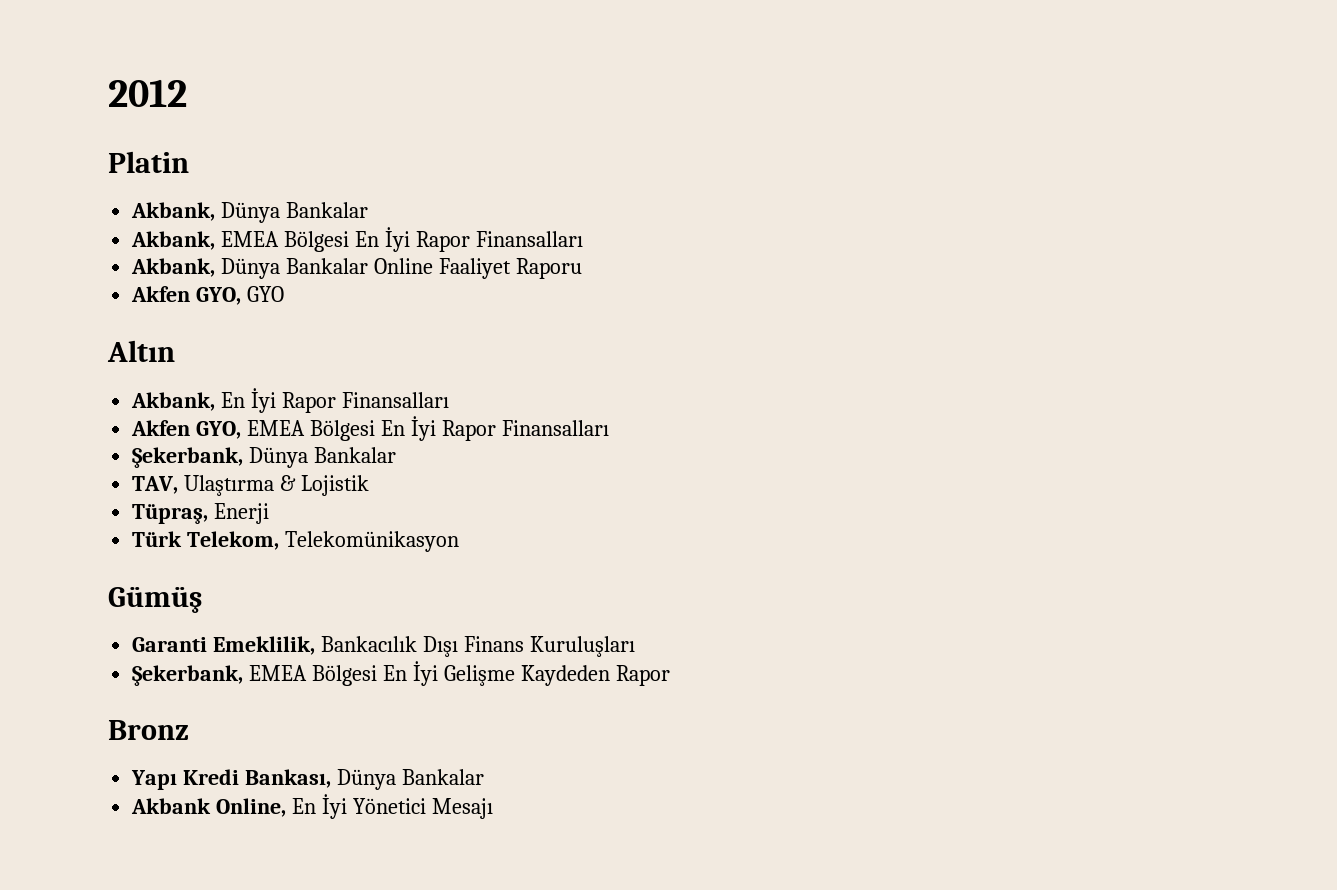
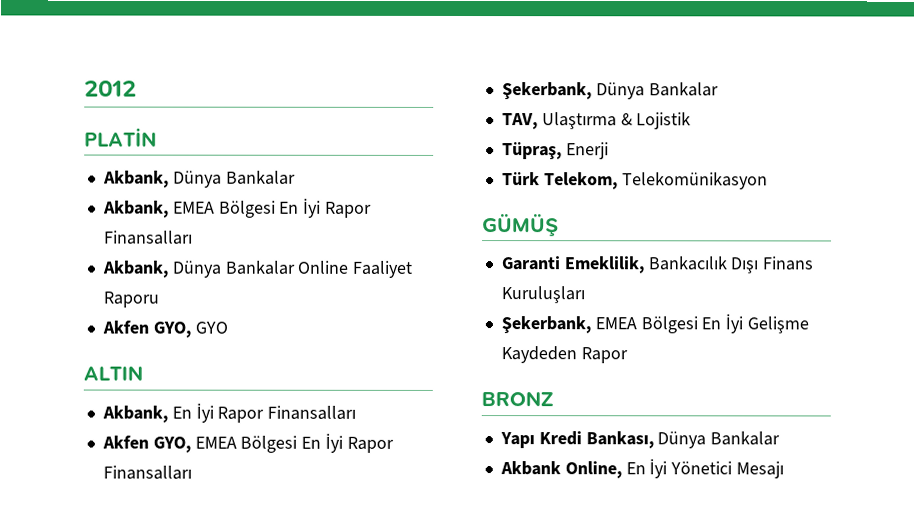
- Platin
+ PLATİN
- Altın
+ ALTIN
- Gümüş
+ GÜMÜŞ
- Bronz
+ BRONZ

